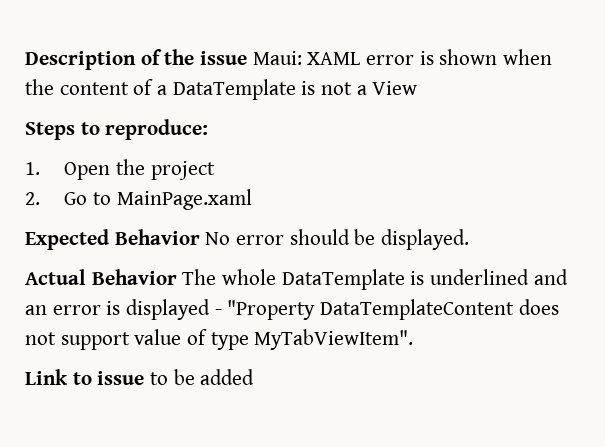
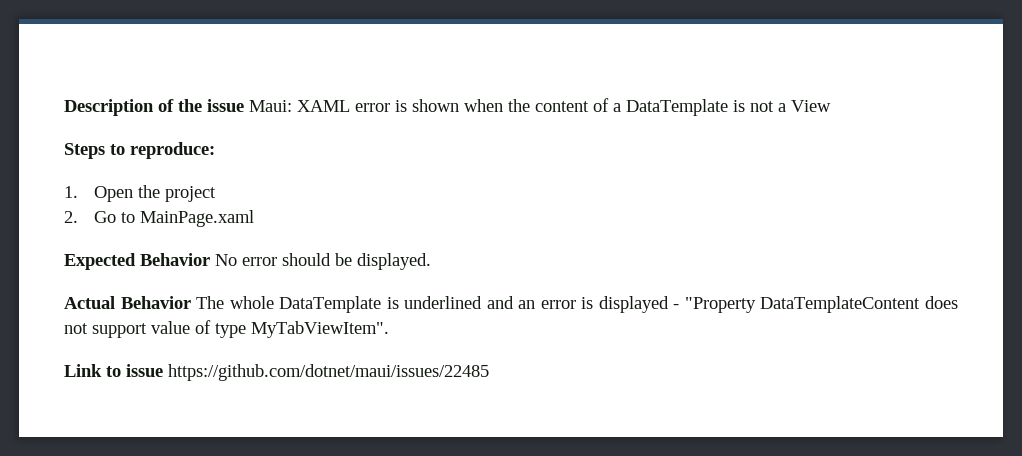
- Link to issue to be added
+ Link to issue https://github.com/dotnet/maui/issues/22485

